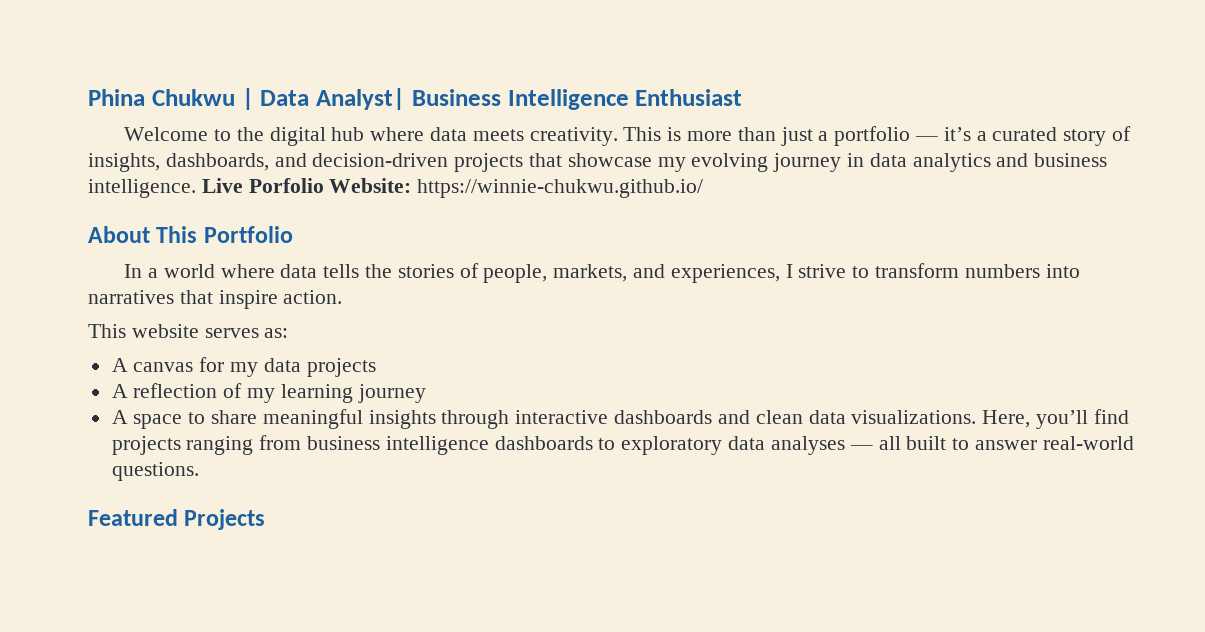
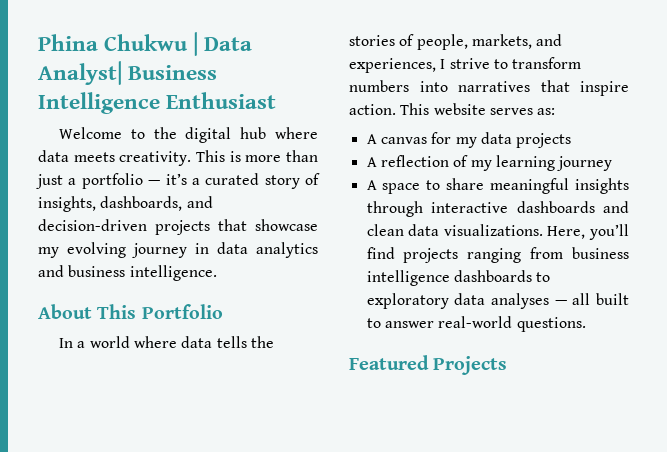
- Live Porfolio Website: https://winnie-chukwu.github.io/
- In a world where data tells the stories of people, markets, and experiences, I strive to transform numbers into narratives that inspire action.
- This website serves as:
+ In a world where data tells the stories of people, markets, and experiences, I strive to transform numbers into narratives that inspire action. This website serves as:

